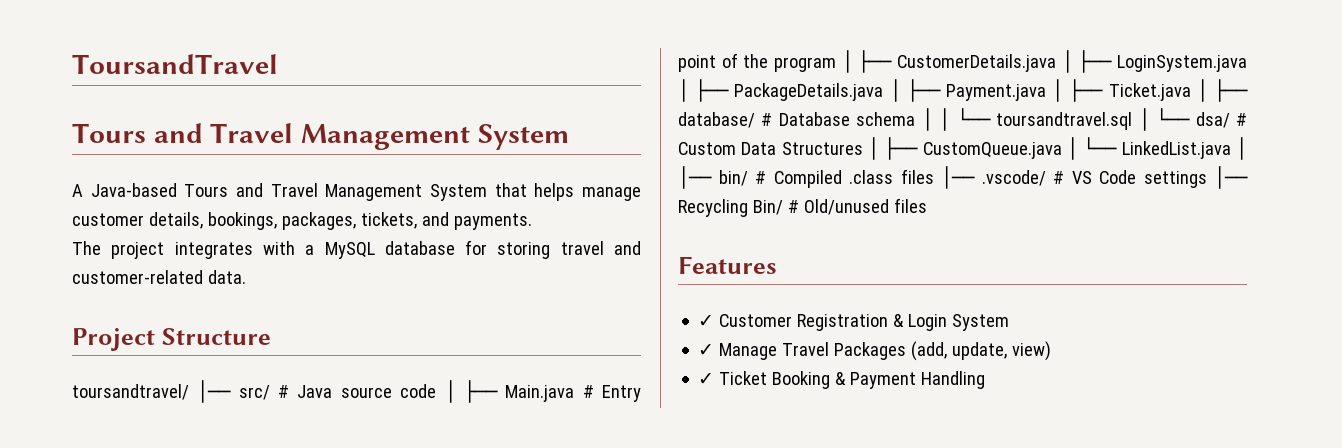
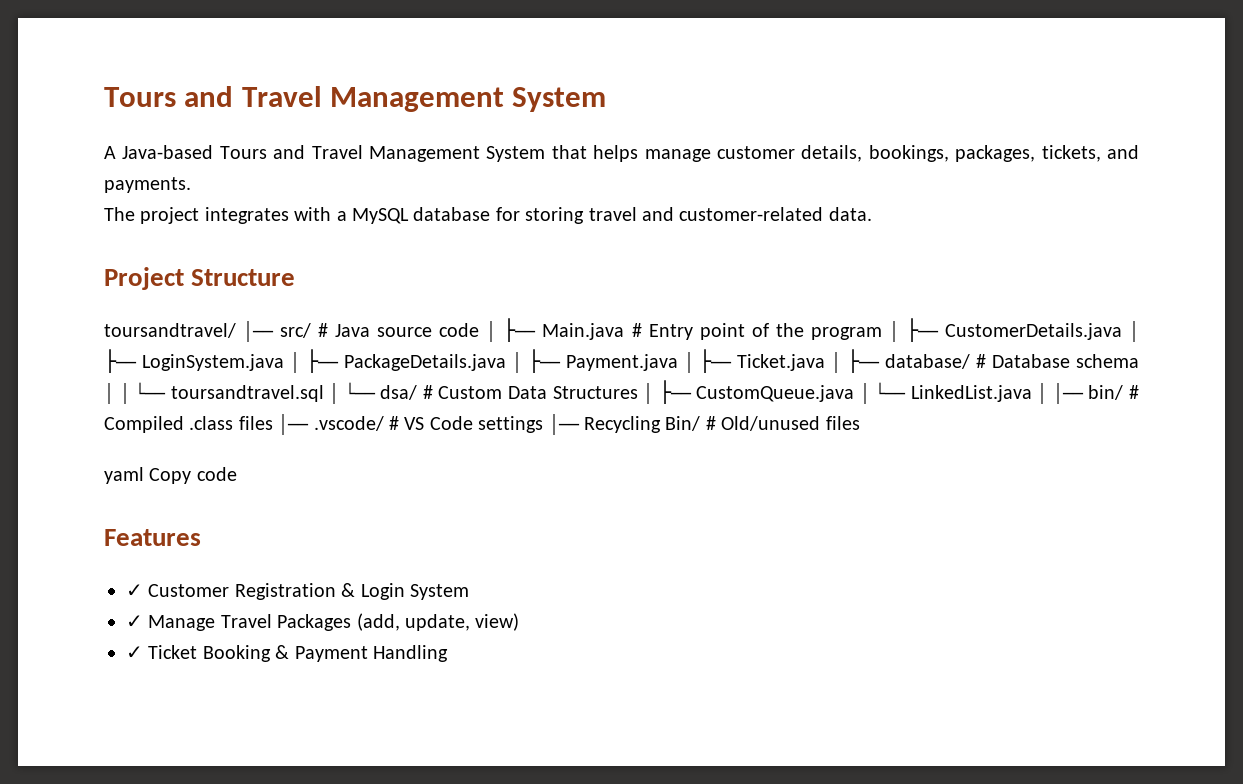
- ToursandTravel
+ yaml Copy code

